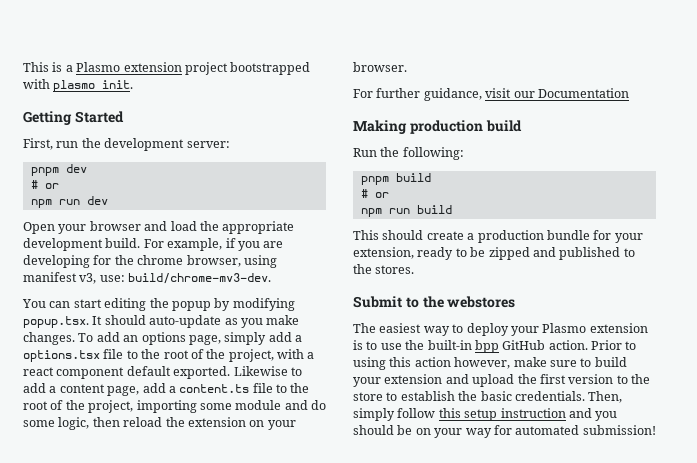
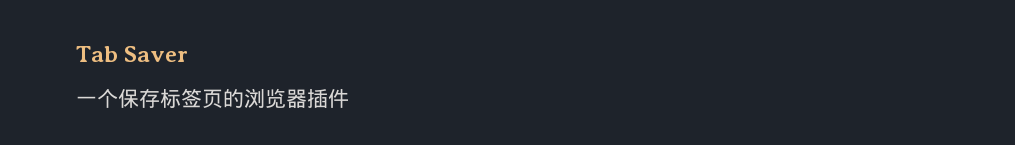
- This is a Plasmo extension project bootstrapped with plasmo init.
- Getting Started
- First, run the development server:
- pnpm dev
- # or
- npm run dev
- Open your browser and load the appropriate development build. For example, if you are developing for the chrome browser, using manifest v3, use: build/chrome-mv3-dev.
- You can start editing the popup by modifying popup.tsx. It should auto-update as you make changes. To add an options page, simply add a options.tsx file to the root of the project, with a react component default exported. Likewise to add a content page, add a content.ts file to the root of the project, importing some module and do some logic, then reload the extension on your browser.
- For further guidance, visit our Documentation
- Making production build
- Run the following:
- pnpm build
- # or
- npm run build
- This should create a production bundle for your extension, ready to be zipped and published to the stores.
- Submit to the webstores
- The easiest way to deploy your Plasmo extension is to use the built-in bpp GitHub action. Prior to using this action however, make sure to build your extension and upload the first version to the store to establish the basic credentials. Then, simply follow this setup instruction and you should be on your way for automated submission!
+ Tab Saver
+ 一个保存标签页的浏览器插件

